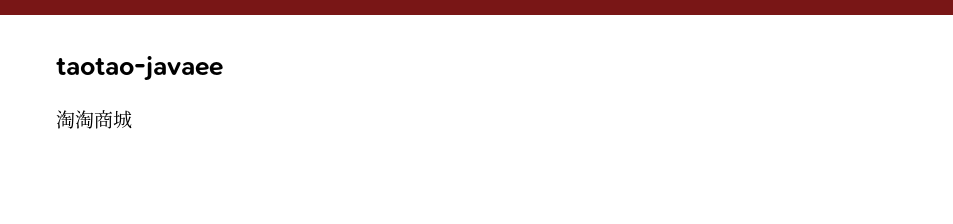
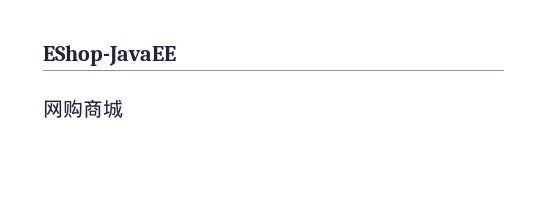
- taotao-javaee
- 淘淘商城
+ EShop-JavaEE
+ 网购商城

